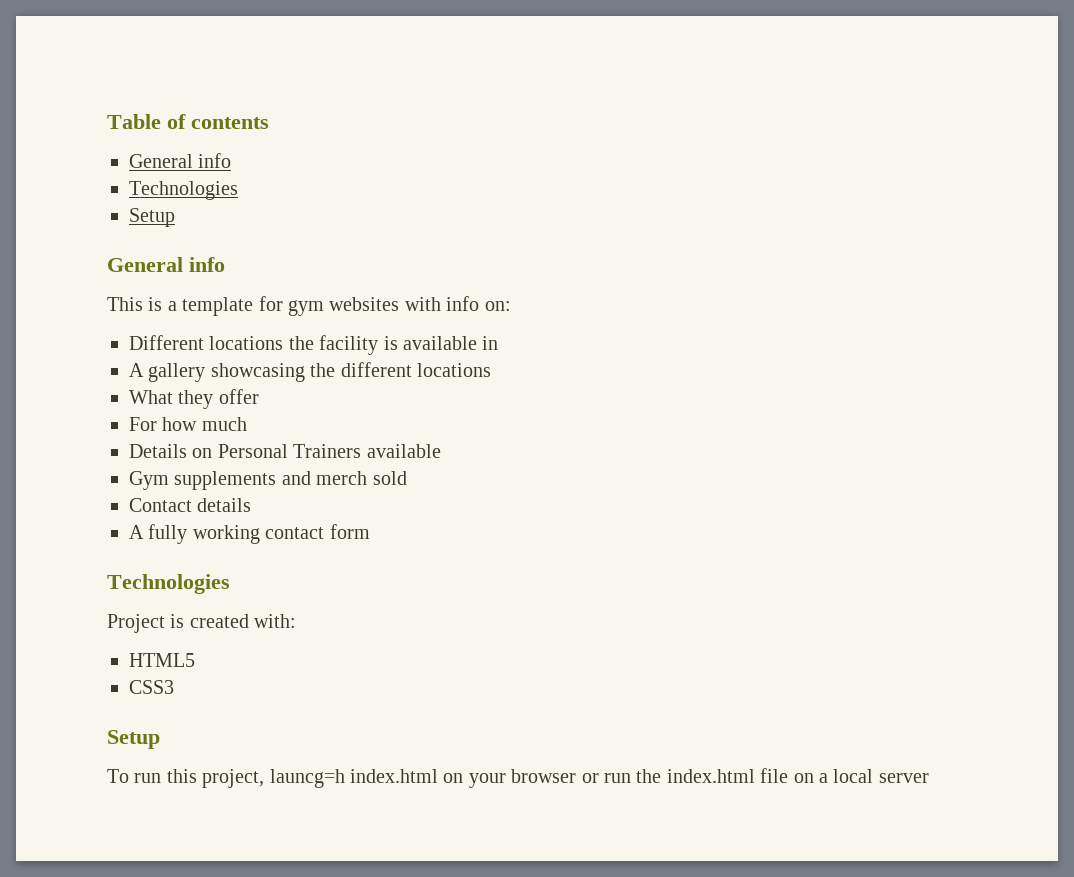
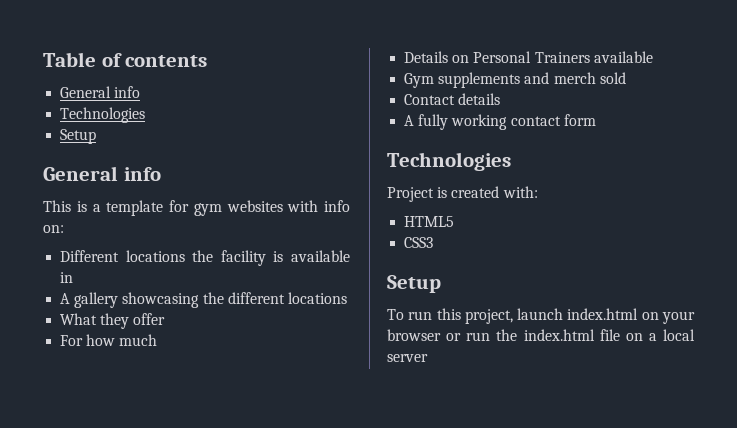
- To run this project, launcg=h index.html on your browser or run the index.html file on a local server
+ To run this project, launch index.html on your browser or run the index.html file on a local server

